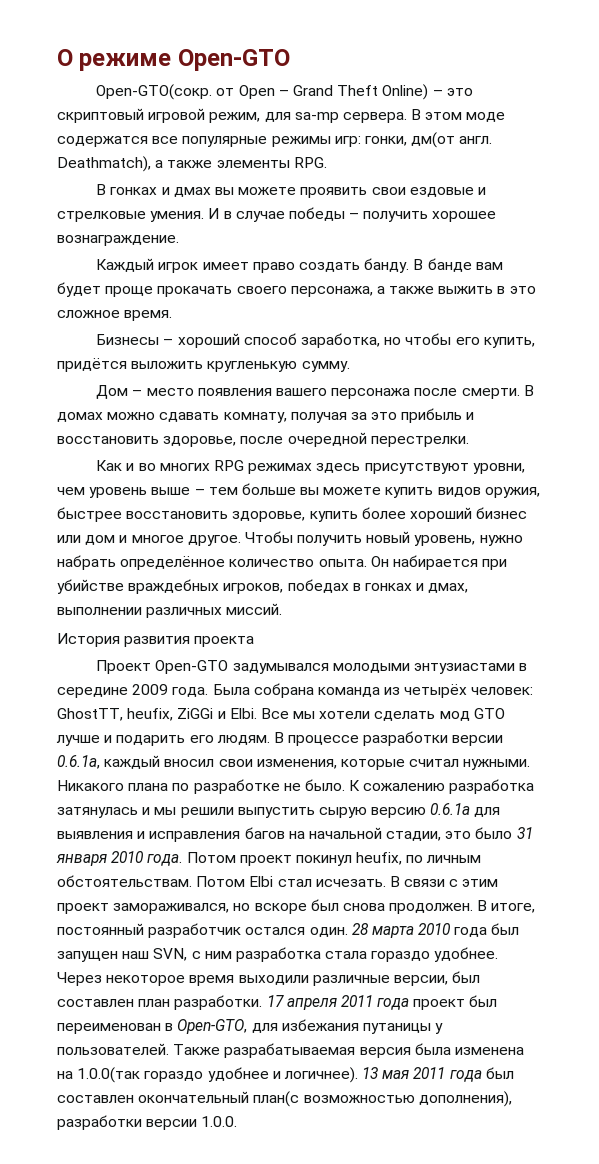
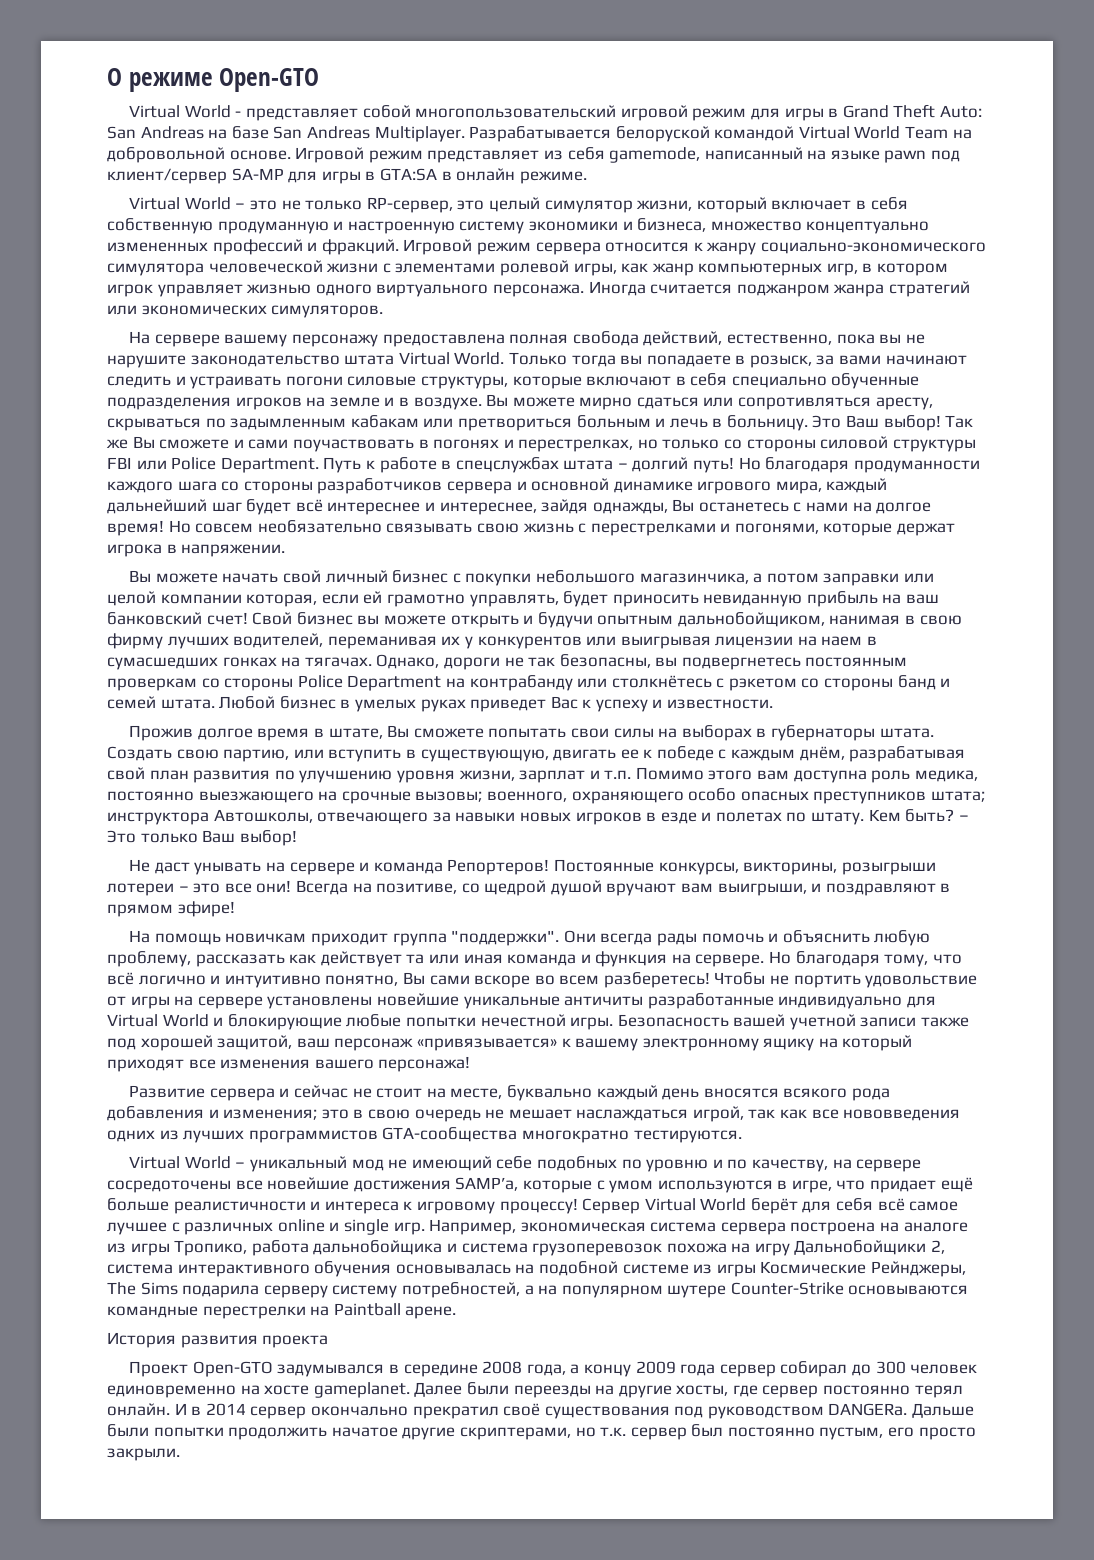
- Open-GTO(сокр. от Open – Grand Theft Online) – это скриптовый игровой режим, для sa-mp сервера. В этом моде содержатся все популярные режимы игр: гонки, дм(от англ. Deathmatch), а также элементы RPG.
- В гонках и дмах вы можете проявить свои ездовые и стрелковые умения. И в случае победы – получить хорошее вознаграждение.
- Каждый игрок имеет право создать банду. В банде вам будет проще прокачать своего персонажа, а также выжить в это сложное время.
- Бизнесы – хороший способ заработка, но чтобы его купить, придётся выложить кругленькую сумму.
- Дом – место появления вашего персонажа после смерти. В домах можно сдавать комнату, получая за это прибыль и восстановить здоровье, после очередной перестрелки.
- Как и во многих RPG режимах здесь присутствуют уровни, чем уровень выше – тем больше вы можете купить видов оружия, быстрее восстановить здоровье, купить более хороший бизнес или дом и многое другое. Чтобы получить новый уровень, нужно набрать определённое количество опыта. Он набирается при убийстве враждебных игроков, победах в гонках и дмах, выполнении различных миссий.
+ Virtual World - представляет собой многопользовательский игровой режим для игры в Grand Theft Auto: San Andreas на базе San Andreas Multiplayer. Разрабатывается белоруской командой Virtual World Team на добровольной основе. Игровой режим представляет из себя gamemode, написанный на языке pawn под клиент/сервер SA-MP для игры в GTA:SA в онлайн режиме.
+ Virtual World – это не только RP-сервер, это целый симулятор жизни, который включает в себя собственную продуманную и настроенную систему экономики и бизнеса, множество концептуально измененных профессий и фракций. Игровой режим сервера относится к жанру социально-экономического симулятора человеческой жизни с элементами ролевой игры, как жанр компьютерных игр, в котором игрок управляет жизнью одного виртуального персонажа. Иногда считается поджанром жанра стратегий или экономических симуляторов.
+ На сервере вашему персонажу предоставлена полная свобода действий, естественно, пока вы не нарушите законодательство штата Virtual World. Только тогда вы попадаете в розыск, за вами начинают следить и устраивать погони силовые структуры, которые включают в себя специально обученные подразделения игроков на земле и в воздухе. Вы можете мирно сдаться или сопротивляться аресту, скрываться по задымленным кабакам или претвориться больным и лечь в больницу. Это Ваш выбор! Так же Вы сможете и сами поучаствовать в погонях и перестрелках, но только со стороны силовой структуры FBI или Police Department. Путь к работе в спецслужбах штата – долгий путь! Но благодаря продуманности каждого шага со стороны разработчиков сервера и основной динамике игрового мира, каждый дальнейший шаг будет всё интереснее и интереснее, зайдя однажды, Вы останетесь с нами на долгое время! Но совсем необязательно связывать свою жизнь с перестрелками и погонями, которые держат игрока в напряжении.
+ Вы можете начать свой личный бизнес с покупки небольшого магазинчика, а потом заправки или целой компании которая, если ей грамотно управлять, будет приносить невиданную прибыль на ваш банковский счет! Свой бизнес вы можете открыть и будучи опытным дальнобойщиком, нанимая в свою фирму лучших водителей, переманивая их у конкурентов или выигрывая лицензии на наем в сумасшедших гонках на тягачах. Однако, дороги не так безопасны, вы подвергнетесь постоянным проверкам со стороны Police Department на контрабанду или столкнётесь с рэкетом со стороны банд и семей штата. Любой бизнес в умелых руках приведет Вас к успеху и известности.
+ Прожив долгое время в штате, Вы сможете попытать свои силы на выборах в губернаторы штата. Создать свою партию, или вступить в существующую, двигать ее к победе с каждым днём, разрабатывая свой план развития по улучшению уровня жизни, зарплат и т.п. Помимо этого вам доступна роль медика, постоянно выезжающего на срочные вызовы; военного, охраняющего особо опасных преступников штата; инструктора Автошколы, отвечающего за навыки новых игроков в езде и полетах по штату. Кем быть? – Это только Ваш выбор!
+ Не даст унывать на сервере и команда Репортеров! Постоянные конкурсы, викторины, розыгрыши лотереи – это все они! Всегда на позитиве, со щедрой душой вручают вам выигрыши, и поздравляют в прямом эфире!
+ На помощь новичкам приходит группа "поддержки". Они всегда рады помочь и объяснить любую проблему, рассказать как действует та или иная команда и функция на сервере. Но благодаря тому, что всё логично и интуитивно понятно, Вы сами вскоре во всем разберетесь! Чтобы не портить удовольствие от игры на сервере установлены новейшие уникальные античиты разработанные индивидуально для Virtual World и блокирующие любые попытки нечестной игры. Безопасность вашей учетной записи также под хорошей защитой, ваш персонаж «привязывается» к вашему электронному ящику на который приходят все изменения вашего персонажа!
+ Развитие сервера и сейчас не стоит на месте, буквально каждый день вносятся всякого рода добавления и изменения; это в свою очередь не мешает наслаждаться игрой, так как все нововведения одних из лучших программистов GTA-сообщества многократно тестируются.
+ Virtual World – уникальный мод не имеющий себе подобных по уровню и по качеству, на сервере сосредоточены все новейшие достижения SAMP’a, которые с умом используются в игре, что придает ещё больше реалистичности и интереса к игровому процессу! Сервер Virtual World берёт для себя всё самое лучшее с различных online и single игр. Например, экономическая система сервера построена на аналоге из игры Тропико, работа дальнобойщика и система грузоперевозок похожа на игру Дальнобойщики 2, система интерактивного обучения основывалась на подобной системе из игры Космические Рейнджеры, The Sims подарила серверу систему потребностей, а на популярном шутере Counter-Strike основываются командные перестрелки на Paintball арене.
- Проект Open-GTO задумывался молодыми энтузиастами в середине 2009 года. Была собрана команда из четырёх человек: GhostTT, heufix, ZiGGi и Elbi. Все мы хотели сделать мод GTO лучше и подарить его людям. В процессе разработки версии 0.6.1a, каждый вносил свои изменения, которые считал нужными. Никакого плана по разработке не было. К сожалению разработка затянулась и мы решили выпустить сырую версию 0.6.1a для выявления и исправления багов на начальной стадии, это было 31 января 2010 года. Потом проект покинул heufix, по личным обстоятельствам. Потом Elbi стал исчезать. В связи с этим проект замораживался, но вскоре был снова продолжен. В итоге, постоянный разработчик остался один. 28 марта 2010 года был запущен наш SVN, с ним разработка стала гораздо удобнее. Через некоторое время выходили различные версии, был составлен план разработки. 17 апреля 2011 года проект был переименован в Open-GTO, для избежания путаницы у пользователей. Также разрабатываемая версия была изменена на 1.0.0(так гораздо удобнее и логичнее). 13 мая 2011 года был составлен окончательный план(с возможностью дополнения), разработки версии 1.0.0.
+ Проект Open-GTO задумывался в середине 2008 года, а концу 2009 года сервер собирал до 300 человек единовременно на хосте gameplanet. Далее были переезды на другие хосты, где сервер постоянно терял онлайн. И в 2014 сервер окончально прекратил своё существования под руководством DANGERa. Дальше были попытки продолжить начатое другие скриптерами, но т.к. сервер был постоянно пустым, его просто закрыли.

